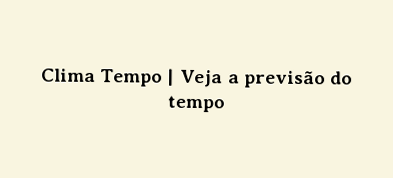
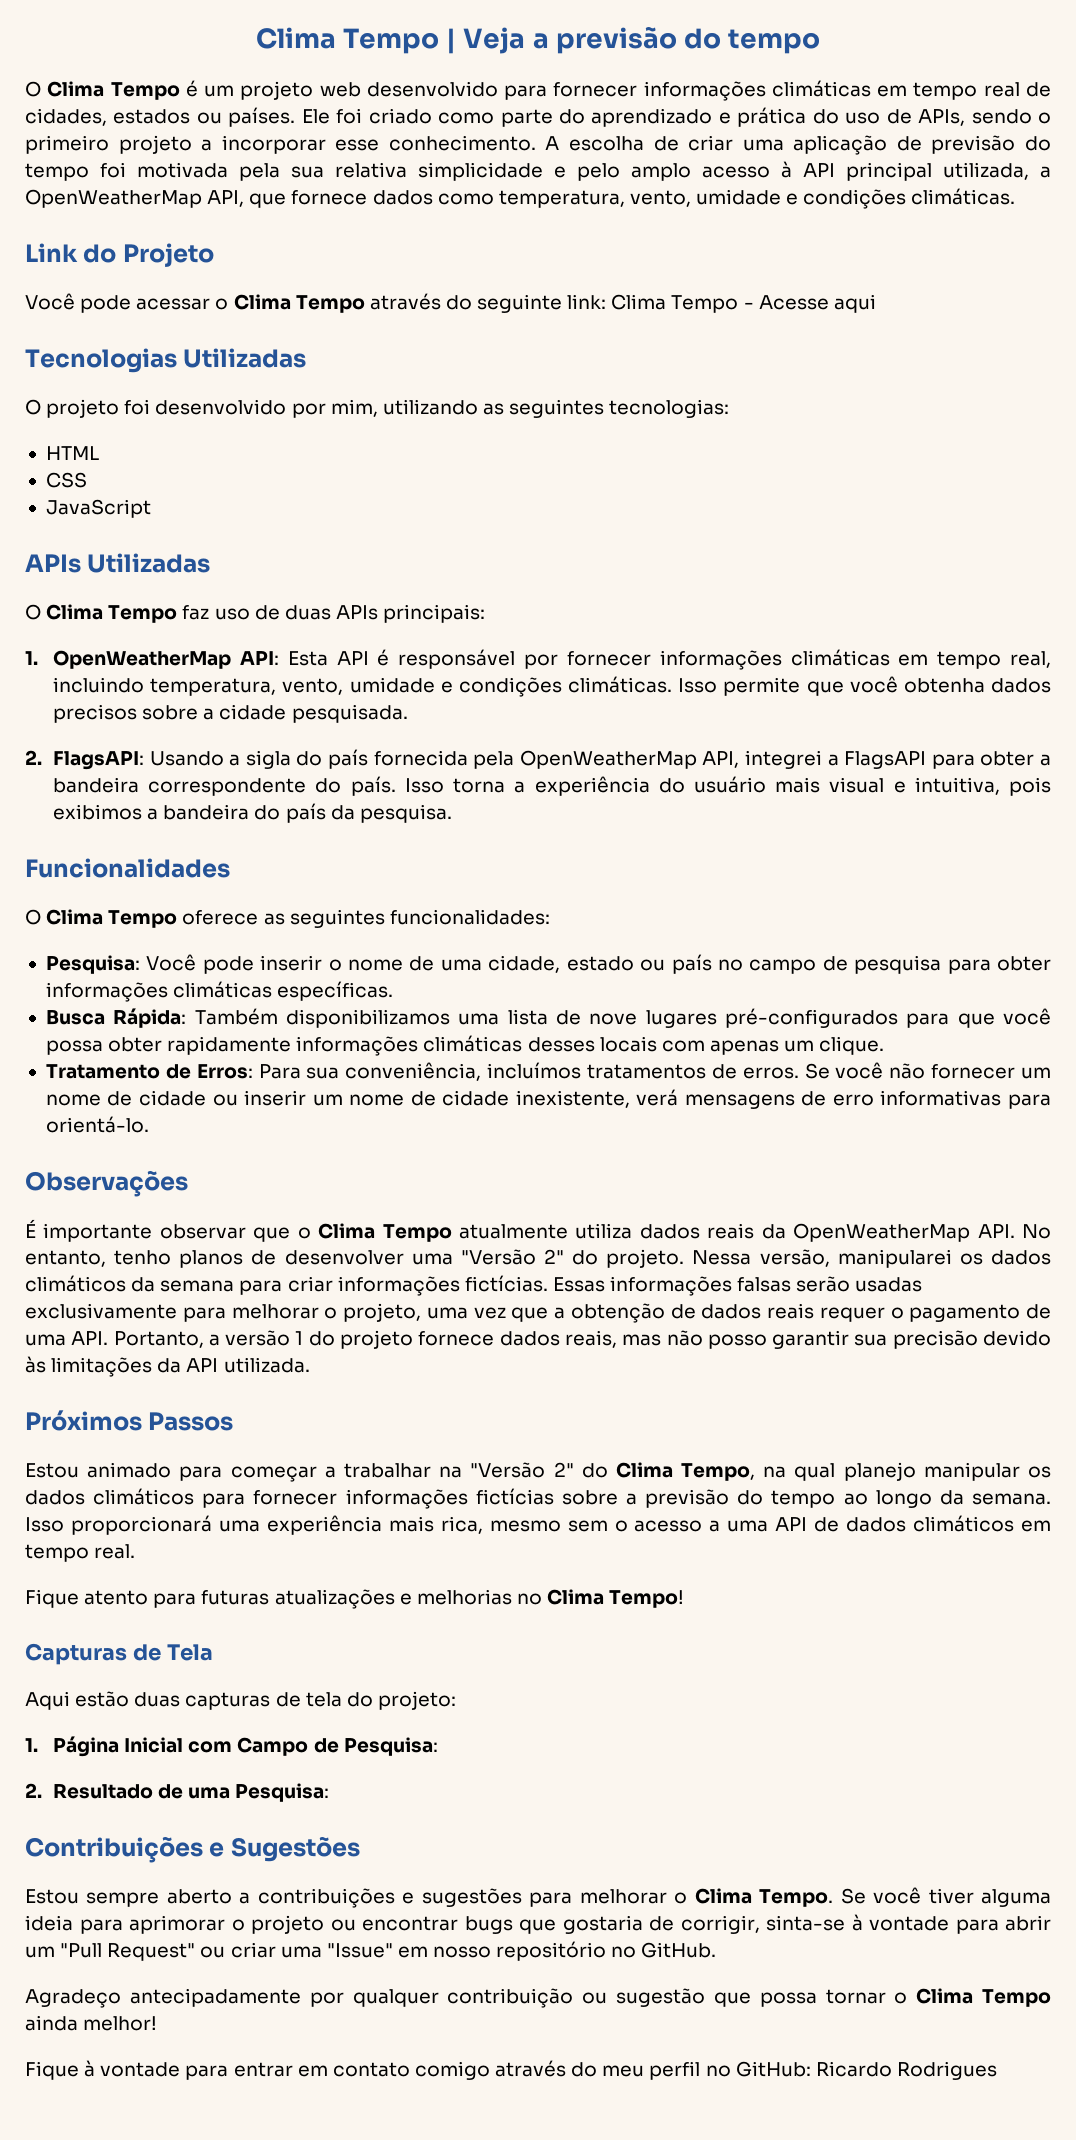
+ O Clima Tempo é um projeto web desenvolvido para fornecer informações climáticas em tempo real de cidades, estados ou países. Ele foi criado como parte do aprendizado e prática do uso de APIs, sendo o primeiro projeto a incorporar esse conhecimento. A escolha de criar uma aplicação de previsão do tempo foi motivada pela sua relativa simplicidade e pelo amplo acesso à API principal utilizada, a OpenWeatherMap API, que fornece dados como temperatura, vento, umidade e condições climáticas.
+ Link do Projeto
+ Você pode acessar o Clima Tempo através do seguinte link: Clima Tempo - Acesse aqui
+ Tecnologias Utilizadas
+ O projeto foi desenvolvido por mim, utilizando as seguintes tecnologias:
+ HTML
+ CSS
+ JavaScript
+ APIs Utilizadas
+ O Clima Tempo faz uso de duas APIs principais:
+ 1. OpenWeatherMap API: Esta API é responsável por fornecer informações climáticas em tempo real, incluindo temperatura, vento, umidade e condições climáticas. Isso permite que você obtenha dados precisos sobre a cidade pesquisada.
+ 2. FlagsAPI: Usando a sigla do país fornecida pela OpenWeatherMap API, integrei a FlagsAPI para obter a bandeira correspondente do país. Isso torna a experiência do usuário mais visual e intuitiva, pois exibimos a bandeira do país da pesquisa.
+ Funcionalidades
+ O Clima Tempo oferece as seguintes funcionalidades:
+ Pesquisa: Você pode inserir o nome de uma cidade, estado ou país no campo de pesquisa para obter informações climáticas específicas.
+ Busca Rápida: Também disponibilizamos uma lista de nove lugares pré-configurados para que você possa obter rapidamente informações climáticas desses locais com apenas um clique.
+ Tratamento de Erros: Para sua conveniência, incluímos tratamentos de erros. Se você não fornecer um nome de cidade ou inserir um nome de cidade inexistente, verá mensagens de erro informativas para orientá-lo.
+ Observações
+ É importante observar que o Clima Tempo atualmente utiliza dados reais da OpenWeatherMap API. No entanto, tenho planos de desenvolver uma "Versão 2" do projeto. Nessa versão, manipularei os dados climáticos da semana para criar informações fictícias. Essas informações falsas serão usadas exclusivamente para melhorar o projeto, uma vez que a obtenção de dados reais requer o pagamento de uma API. Portanto, a versão 1 do projeto fornece dados reais, mas não posso garantir sua precisão devido às limitações da API utilizada.
+ Próximos Passos
+ Estou animado para começar a trabalhar na "Versão 2" do Clima Tempo, na qual planejo manipular os dados climáticos para fornecer informações fictícias sobre a previsão do tempo ao longo da semana. Isso proporcionará uma experiência mais rica, mesmo sem o acesso a uma API de dados climáticos em tempo real.
+ Fique atento para futuras atualizações e melhorias no Clima Tempo!
+ Capturas de Tela
+ Aqui estão duas capturas de tela do projeto:
+ 1. Página Inicial com Campo de Pesquisa:
+ 2. Resultado de uma Pesquisa:
+ Contribuições e Sugestões
+ Estou sempre aberto a contribuições e sugestões para melhorar o Clima Tempo. Se você tiver alguma ideia para aprimorar o projeto ou encontrar bugs que gostaria de corrigir, sinta-se à vontade para abrir um "Pull Request" ou criar uma "Issue" em nosso repositório no GitHub.
+ Agradeço antecipadamente por qualquer contribuição ou sugestão que possa tornar o Clima Tempo ainda melhor!
+ Fique à vontade para entrar em contato comigo através do meu perfil no GitHub: Ricardo Rodrigues

